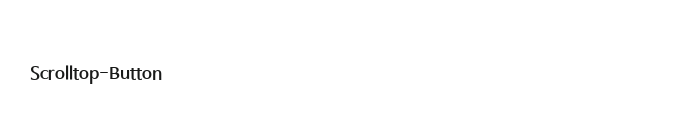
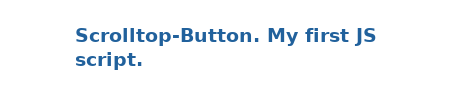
- Scrolltop-Button
+ Scrolltop-Button. My first JS script.

